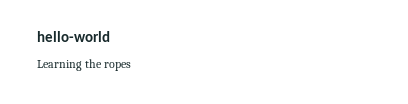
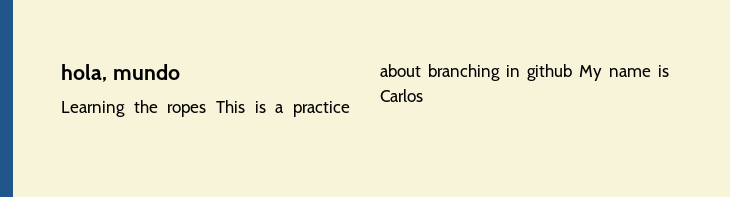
- hello-world
+ hola, mundo
- Learning the ropes
+ Learning the ropes This is a practice about branching in github My name is Carlos

